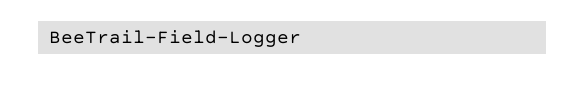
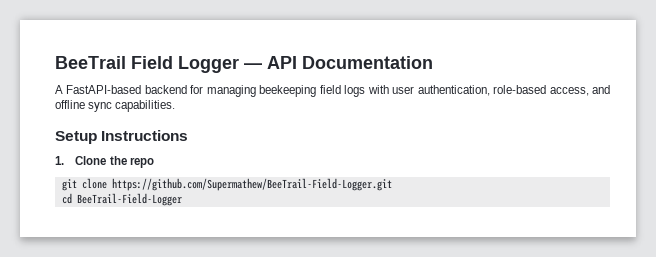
- BeeTrail-Field-Logger
+ BeeTrail Field Logger — API Documentation
+ A FastAPI-based backend for managing beekeeping field logs with user authentication, role-based access, and offline sync capabilities.
+ Setup Instructions
+ 1. Clone the repo
+ git clone https://github.com/Supermathew/BeeTrail-Field-Logger.git
+ cd BeeTrail-Field-Logger

